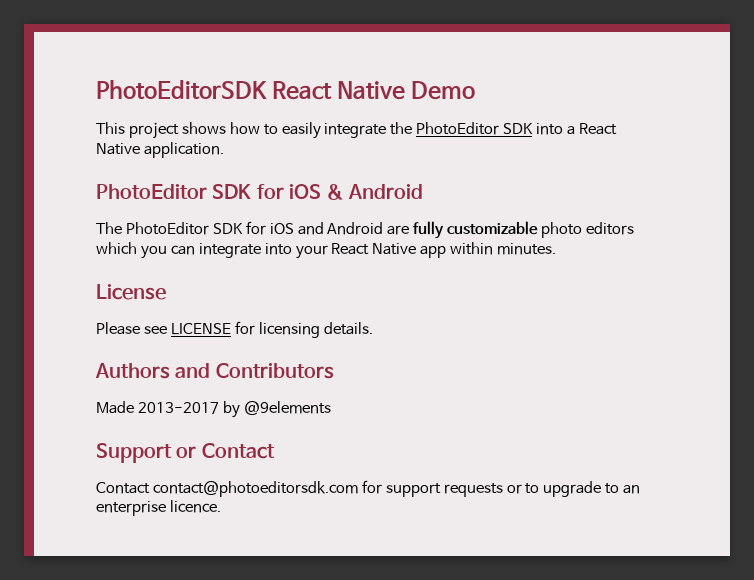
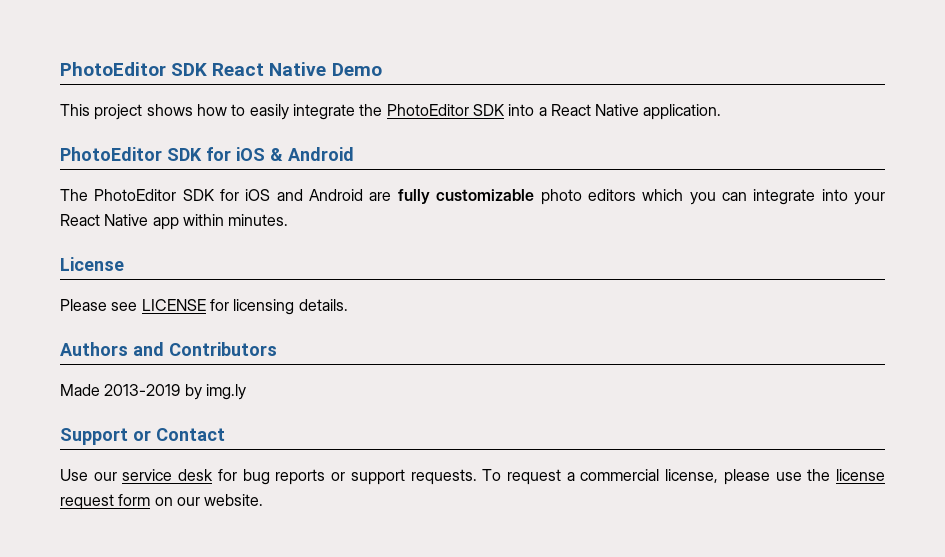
- PhotoEditorSDK React Native Demo
+ PhotoEditor SDK React Native Demo
- Made 2013-2017 by @9elements
+ Made 2013-2019 by img.ly
- Contact contact@photoeditorsdk.com for support requests or to upgrade to an enterprise licence.
+ Use our service desk for bug reports or support requests. To request a commercial license, please use the license request form on our website.

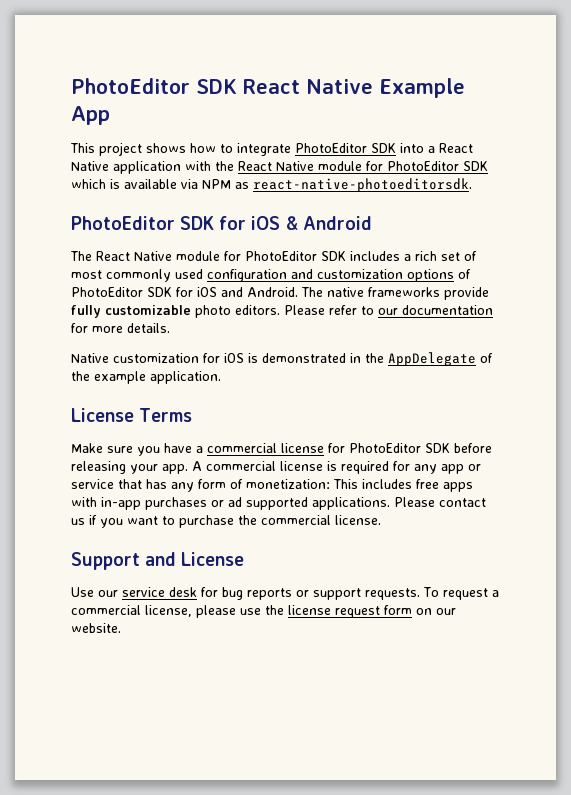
- PhotoEditor SDK React Native Demo
+ PhotoEditor SDK React Native Example App
- This project shows how to easily integrate the PhotoEditor SDK into a React Native application.
+ This project shows how to integrate PhotoEditor SDK into a React Native application with the React Native module for PhotoEditor SDK which is available via NPM as react-native-photoeditorsdk.
- The PhotoEditor SDK for iOS and Android are fully customizable photo editors which you can integrate into your React Native app within minutes.
- License
- Please see LICENSE for licensing details.
- Authors and Contributors
- Made 2013-2019 by img.ly
+ The React Native module for PhotoEditor SDK includes a rich set of most commonly used configuration and customization options of PhotoEditor SDK for iOS and Android. The native frameworks provide fully customizable photo editors. Please refer to our documentation for more details.
+ Native customization for iOS is demonstrated in the AppDelegate of the example application.
+ License Terms
+ Make sure you have a commercial license for PhotoEditor SDK before releasing your app. A commercial license is required for any app or service that has any form of monetization: This includes free apps with in-app purchases or ad supported applications. Please contact us if you want to purchase the commercial license.
- Support or Contact
+ Support and License

